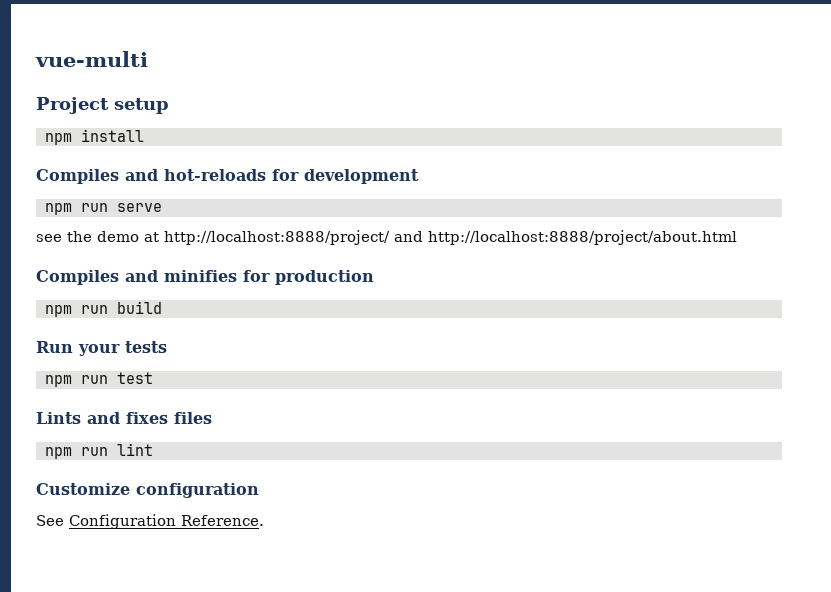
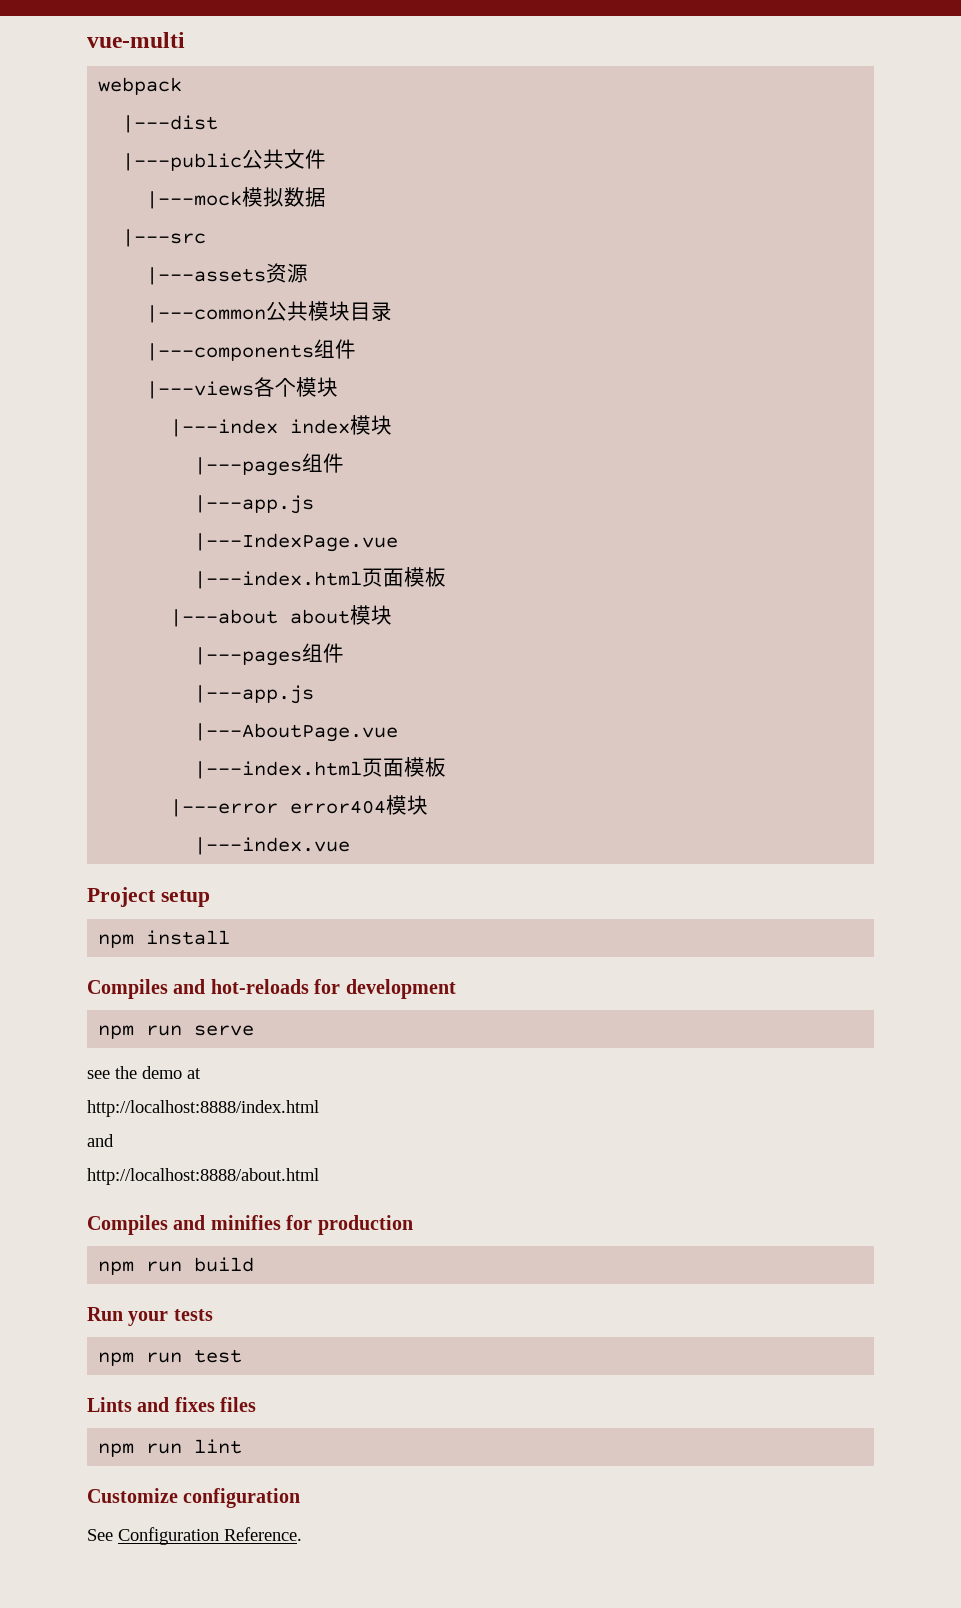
+ webpack
+ |---dist
+ |---public公共文件
+ |---mock模拟数据
+ |---src
+ |---assets资源
+ |---common公共模块目录
+ |---components组件
+ |---views各个模块
+ |---index index模块
+ |---pages组件
+ |---app.js
+ |---IndexPage.vue
+ |---index.html页面模板
+ |---about about模块
+ |---pages组件
+ |---app.js
+ |---AboutPage.vue
+ |---index.html页面模板
+ |---error error404模块
+ |---index.vue
- see the demo at http://localhost:8888/project/ and http://localhost:8888/project/about.html
+ see the demo at
+ http://localhost:8888/index.html
+ and
+ http://localhost:8888/about.html

